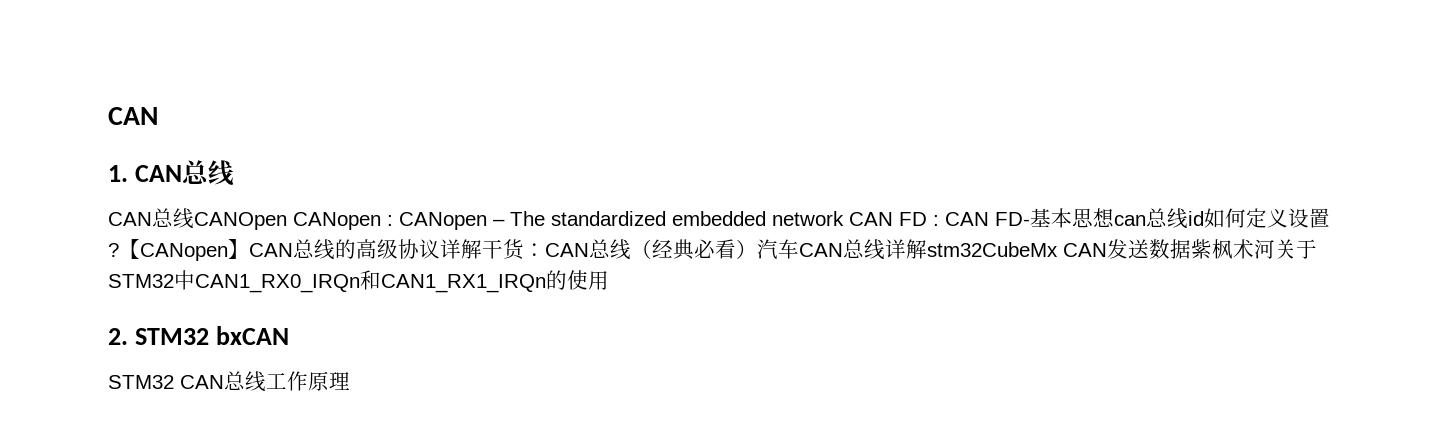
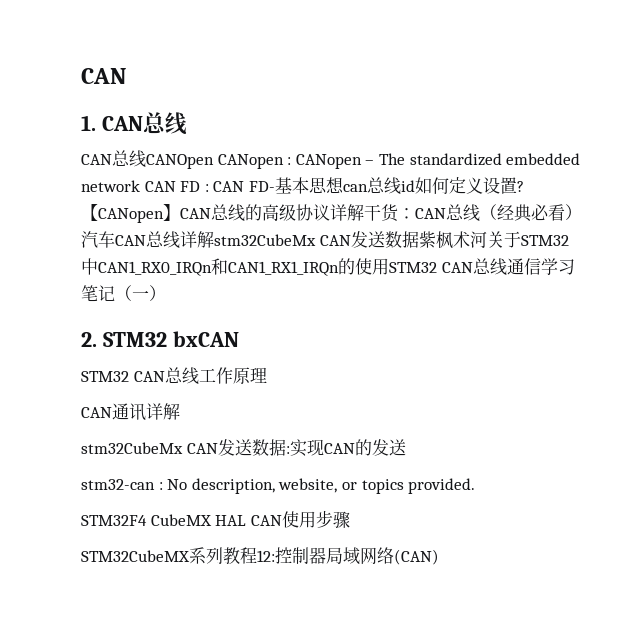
- 【CANopen】CAN总线的高级协议详解干货：CAN总线（经典必看）汽车CAN总线详解stm32CubeMx CAN发送数据紫枫术河关于STM32中CAN1_RX0_IRQn和CAN1_RX1_IRQn的使用
+ 【CANopen】CAN总线的高级协议详解干货：CAN总线（经典必看）汽车CAN总线详解stm32CubeMx CAN发送数据紫枫术河关于STM32中CAN1_RX0_IRQn和CAN1_RX1_IRQn的使用STM32 CAN总线通信学习笔记（一）
+ CAN通讯详解
+ stm32CubeMx CAN发送数据:实现CAN的发送
+ stm32-can : No description, website, or topics provided.
+ STM32F4 CubeMX HAL CAN使用步骤
+ STM32CubeMX系列教程12:控制器局域网络(CAN)

